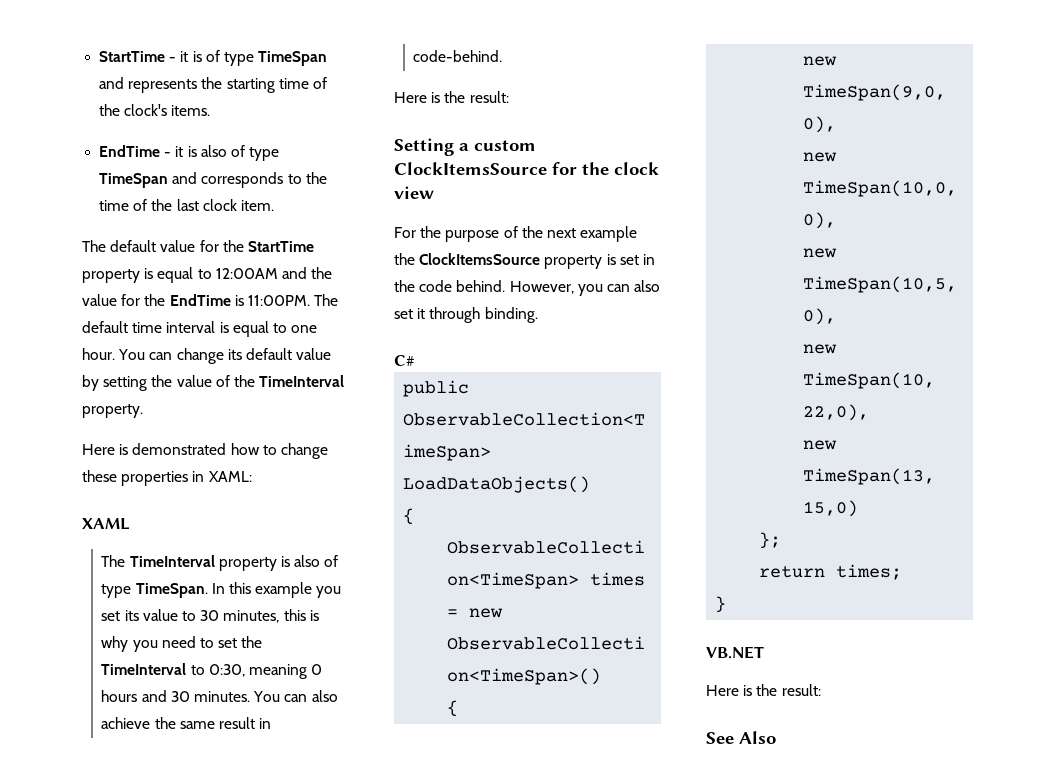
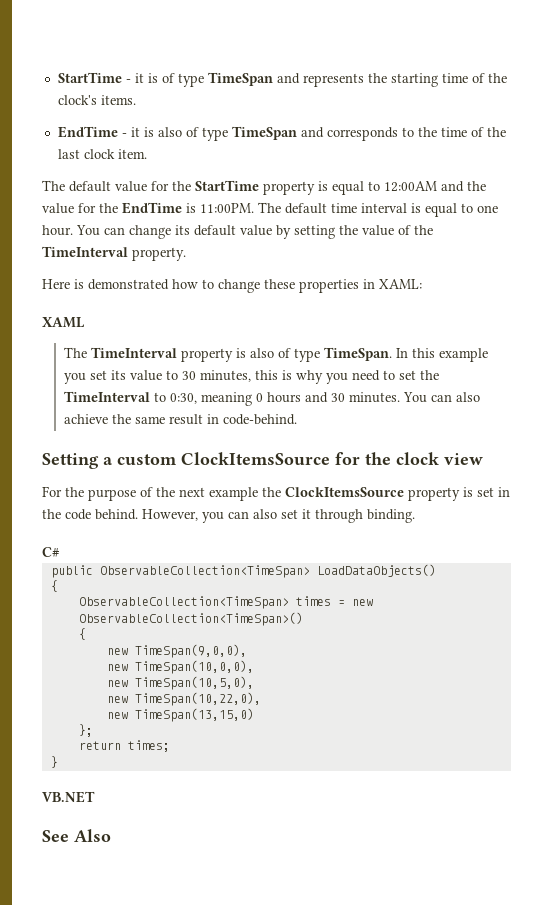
  You can also achieve the same result in code-behind.
- Here is the result:
  VB.NET
- Here is the result:

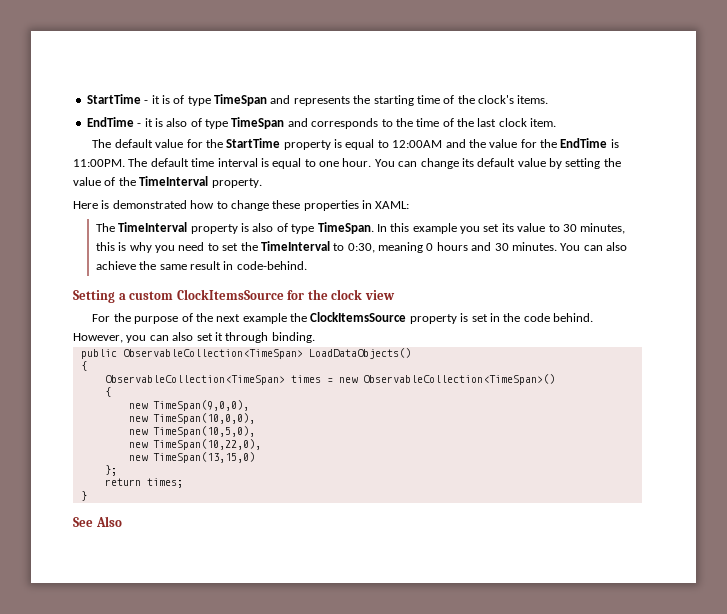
- XAML
- C#
- VB.NET

